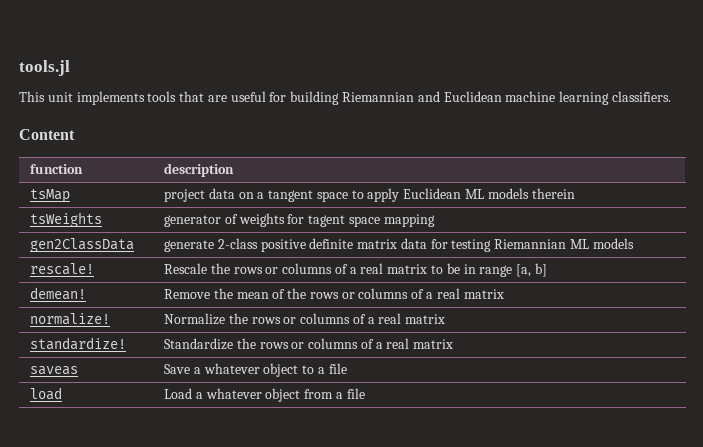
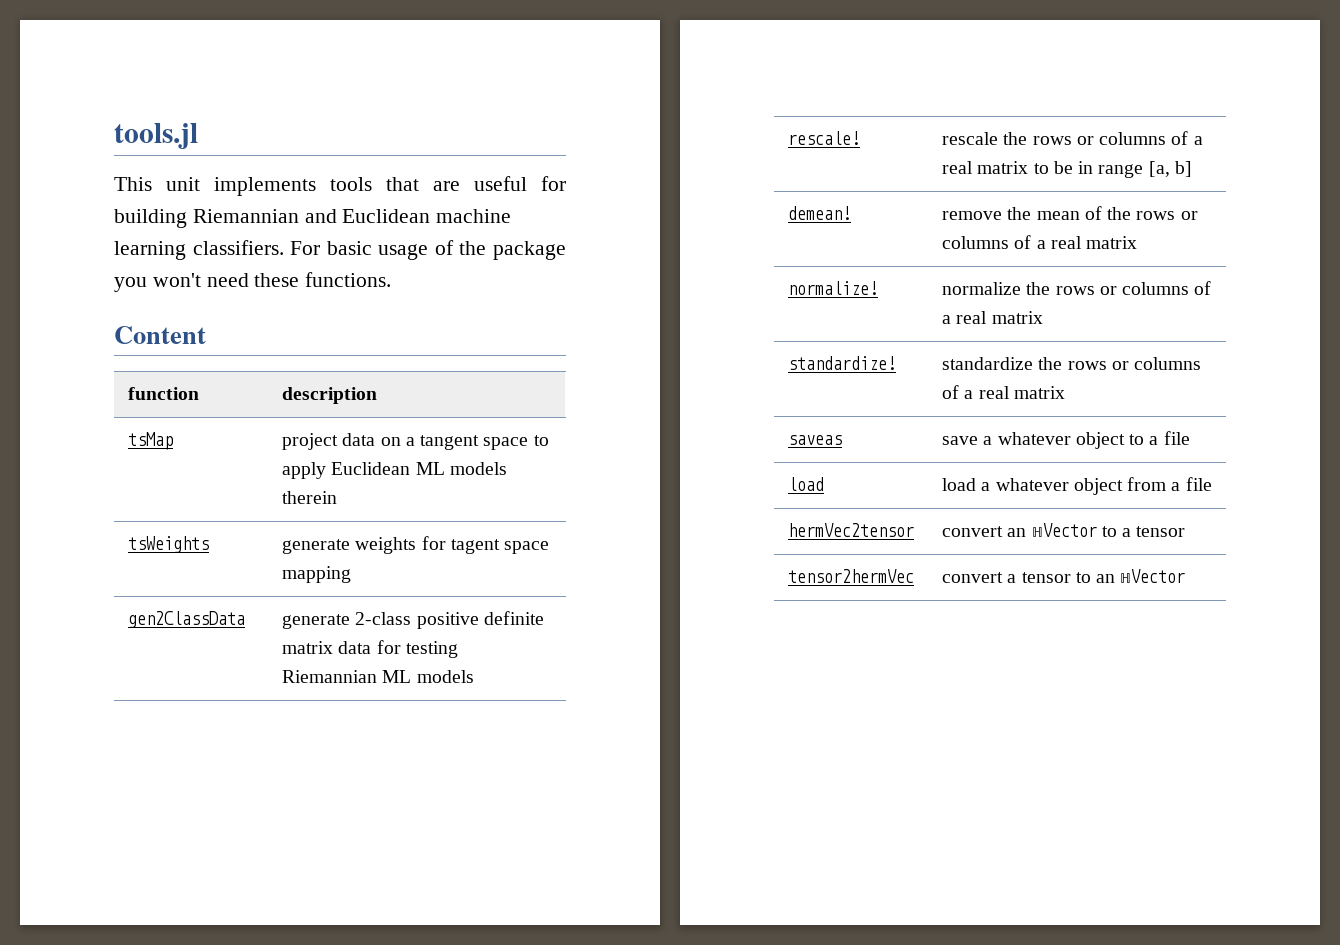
+ For basic usage of the package you won't need these functions.
- tsWeights | generator of weights for tagent space mapping
+ tsWeights | generate weights for tagent space mapping
- rescale! | Rescale the rows or columns of a real matrix to be in range [a, b]
+ rescale! | rescale the rows or columns of a real matrix to be in range [a, b]
- demean! | Remove the mean of the rows or columns of a real matrix
+ demean! | remove the mean of the rows or columns of a real matrix
- normalize! | Normalize the rows or columns of a real matrix
+ normalize! | normalize the rows or columns of a real matrix
- standardize! | Standardize the rows or columns of a real matrix
+ standardize! | standardize the rows or columns of a real matrix
- saveas | Save a whatever object to a file
+ saveas | save a whatever object to a file
- load | Load a whatever object from a file
+ load | load a whatever object from a file
+ hermVec2tensor | convert an ℍVector to a tensor
+ tensor2hermVec | convert a tensor to an ℍVector

